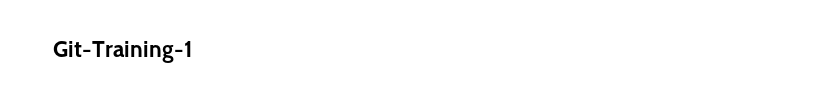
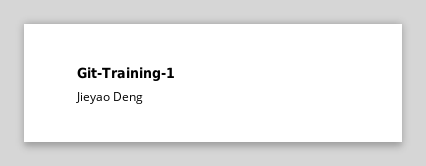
+ Jieyao Deng

